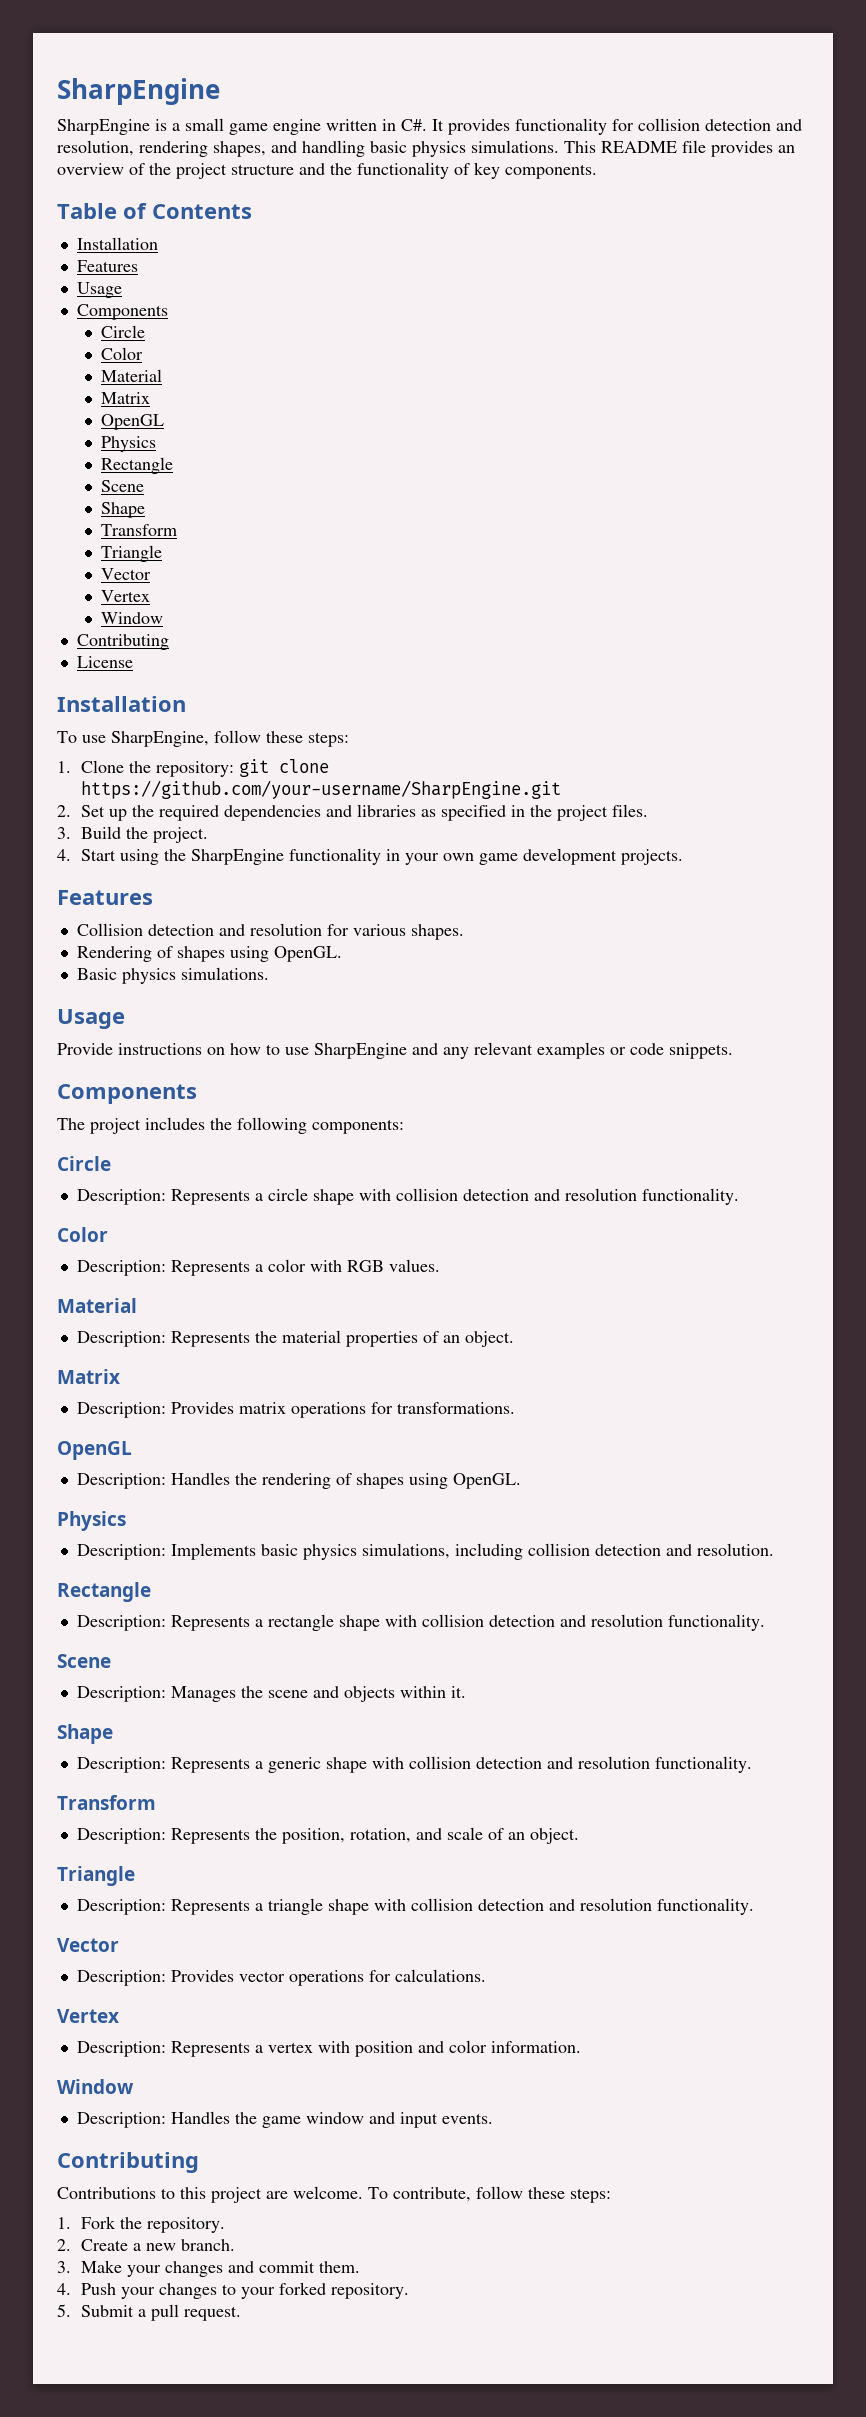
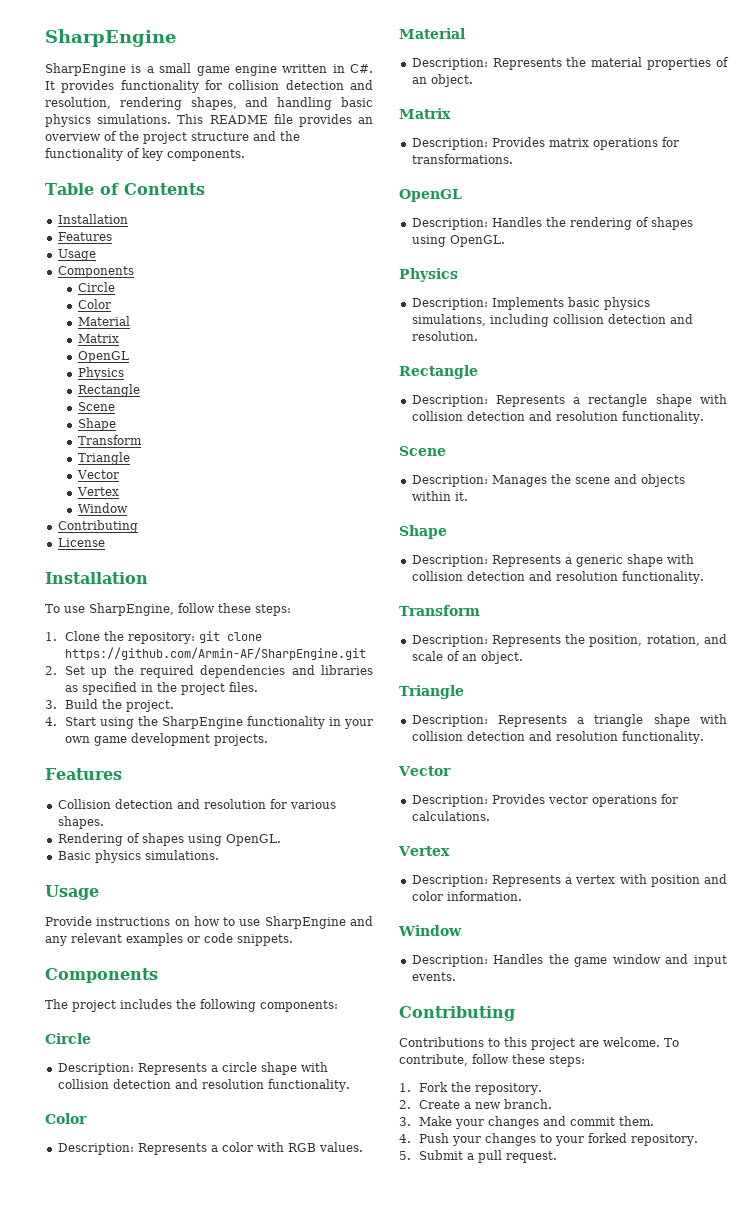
- 1. Clone the repository: git clone https://github.com/your-username/SharpEngine.git
+ 1. Clone the repository: git clone https://github.com/Armin-AF/SharpEngine.git

